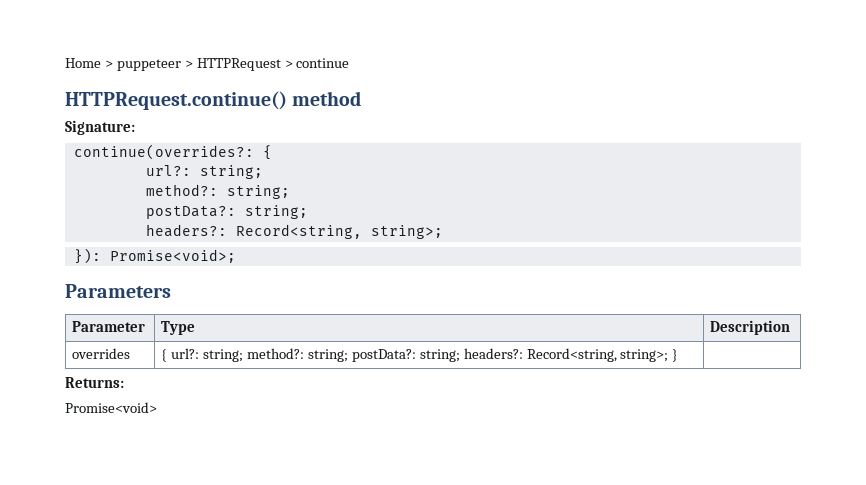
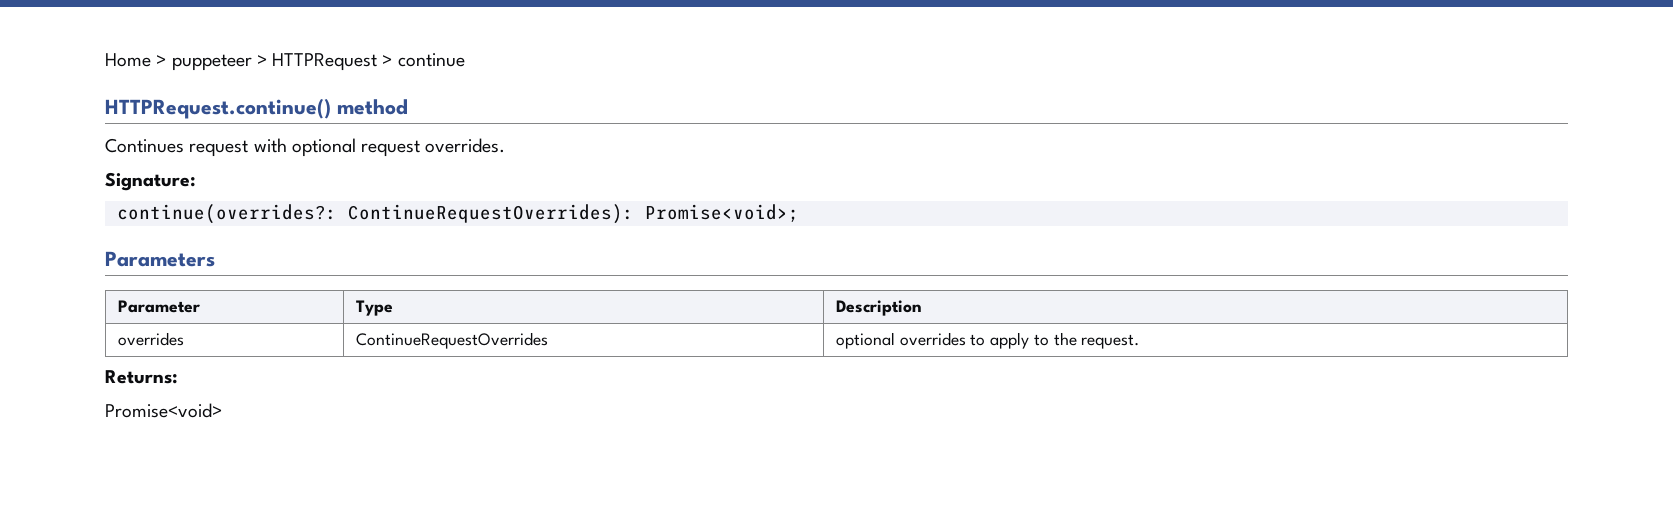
+ Continues request with optional request overrides.
  Signature:
- continue(overrides?: {
- url?: string;
- method?: string;
- postData?: string;
- headers?: Record<string, string>;
- }): Promise<void>;
+ continue(overrides?: ContinueRequestOverrides): Promise<void>;
- overrides | { url?: string; method?: string; postData?: string; headers?: Record<string, string>; } |
+ overrides | ContinueRequestOverrides | optional overrides to apply to the request.

